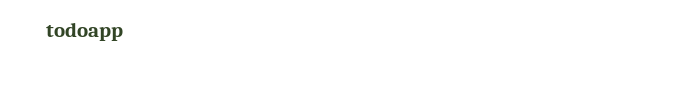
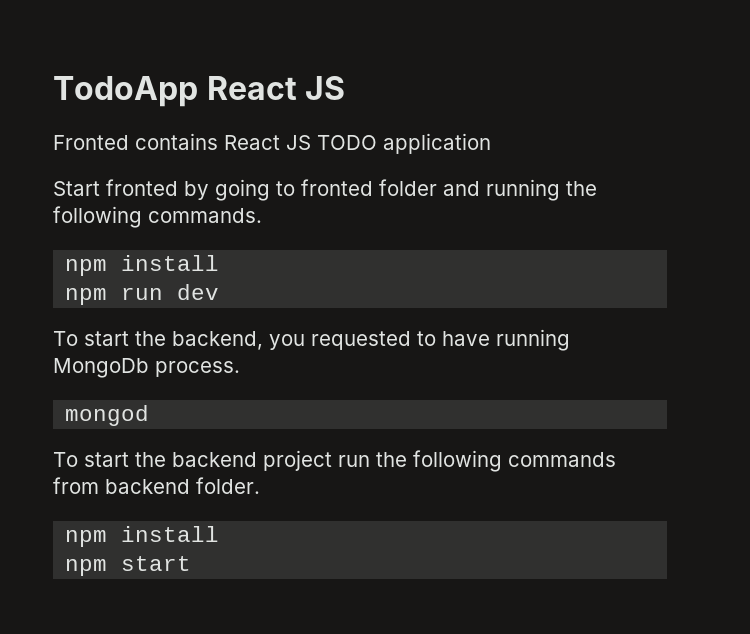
- todoapp
+ TodoApp React JS
+ Fronted contains React JS TODO application
+ Start fronted by going to fronted folder and running the following commands.
+ npm install
+ npm run dev
+ To start the backend, you requested to have running MongoDb process.
+ mongod
+ To start the backend project run the following commands from backend folder.
+ npm install
+ npm start

